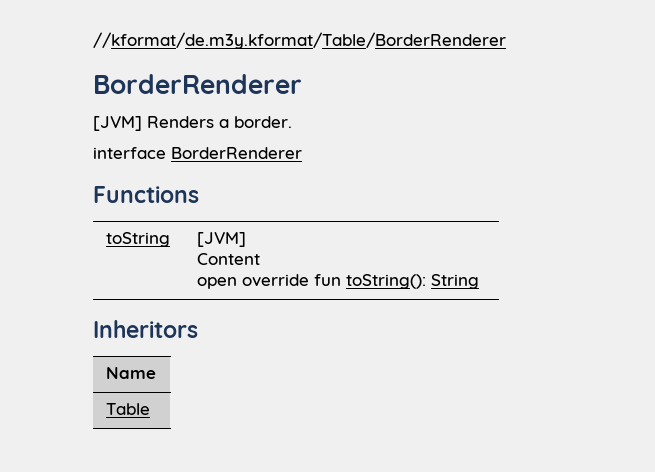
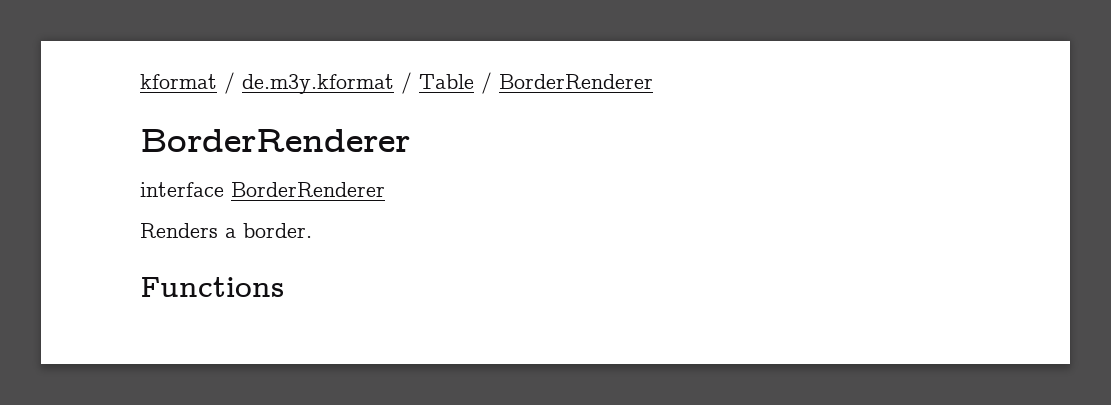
- //kformat/de.m3y.kformat/Table/BorderRenderer
+ kformat / de.m3y.kformat / Table / BorderRenderer
  BorderRenderer
- [JVM] Renders a border.
+ interface BorderRenderer
+ Renders a border.
- interface BorderRenderer
- toString | [JVM]
- Content
- open override fun toString(): String
- Inheritors
- Name
- Table

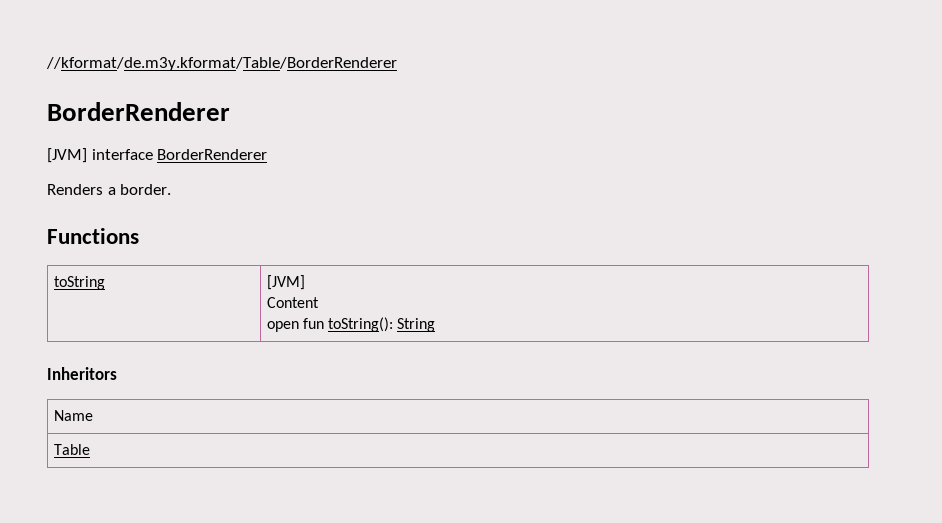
- kformat / de.m3y.kformat / Table / BorderRenderer
+ //kformat/de.m3y.kformat/Table/BorderRenderer
  BorderRenderer
- interface BorderRenderer
+ [JVM] interface BorderRenderer
+ toString | [JVM]
+ Content
+ open fun toString(): String
+ Inheritors
+ Name
+ Table

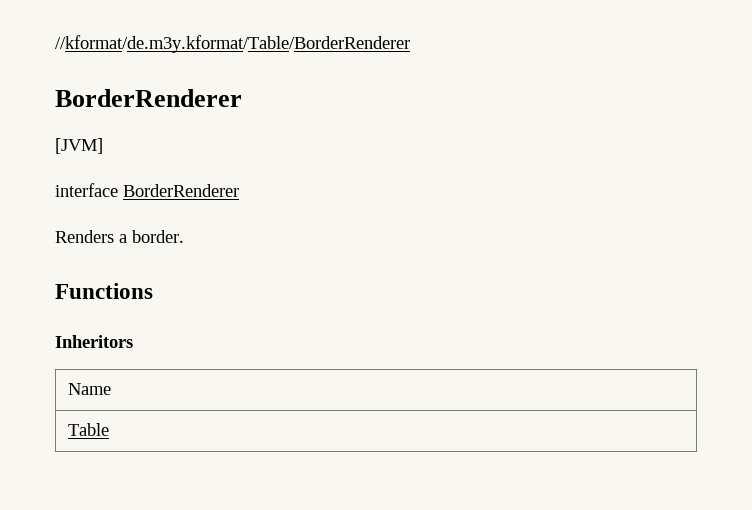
- [JVM] interface BorderRenderer
+ [JVM]
+ interface BorderRenderer
- toString | [JVM]
- Content
- open fun toString(): String

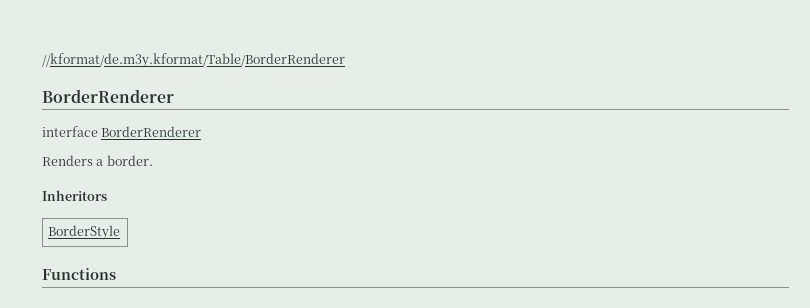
- [JVM]
- Functions
- Name
- Table
+ BorderStyle
+ Functions

